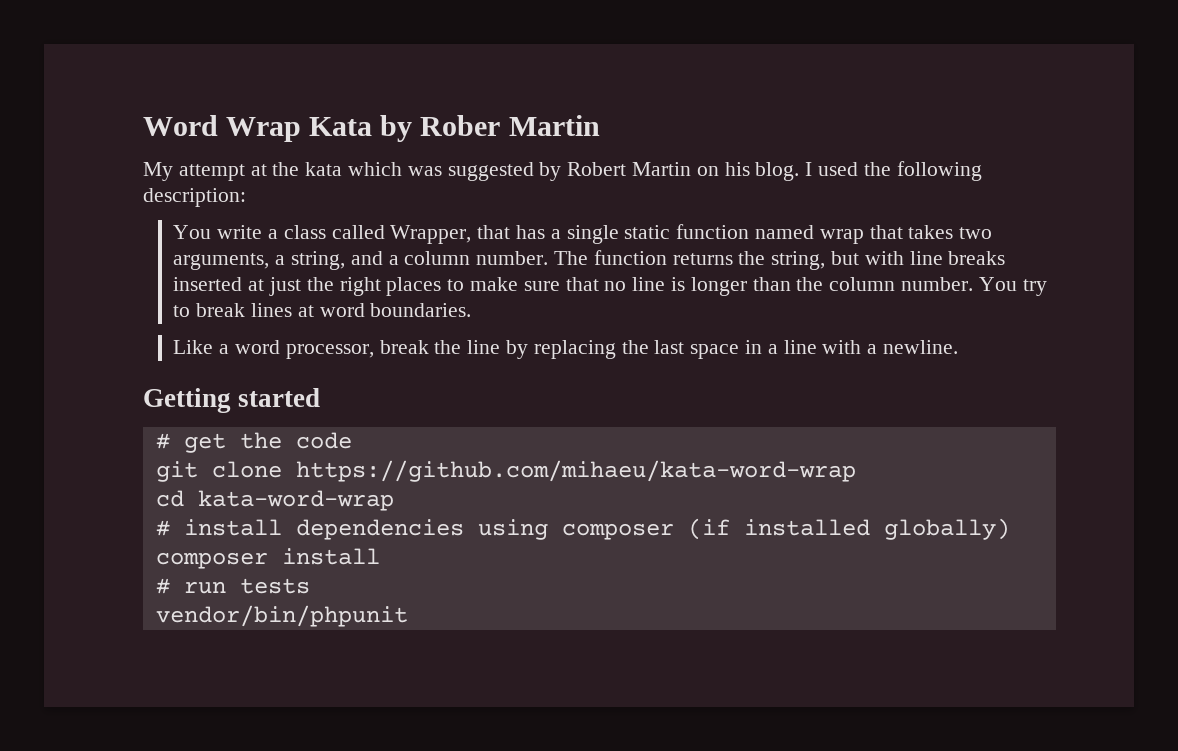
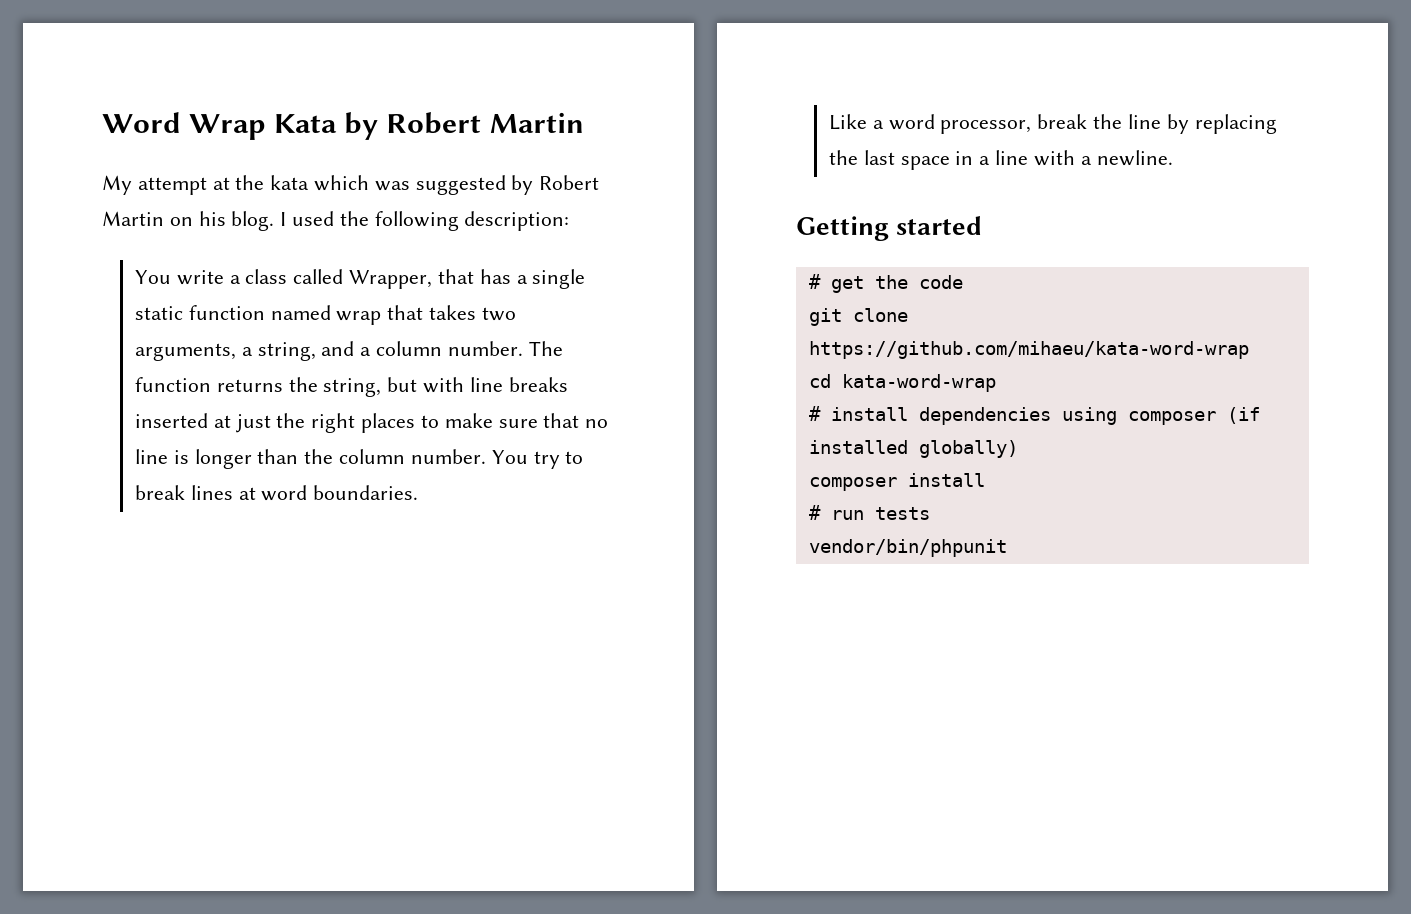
- Word Wrap Kata by Rober Martin
+ Word Wrap Kata by Robert Martin

